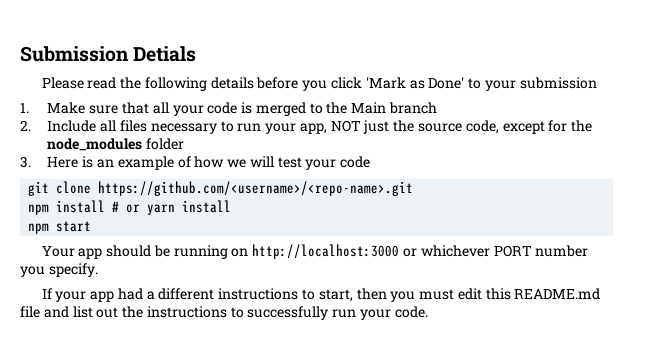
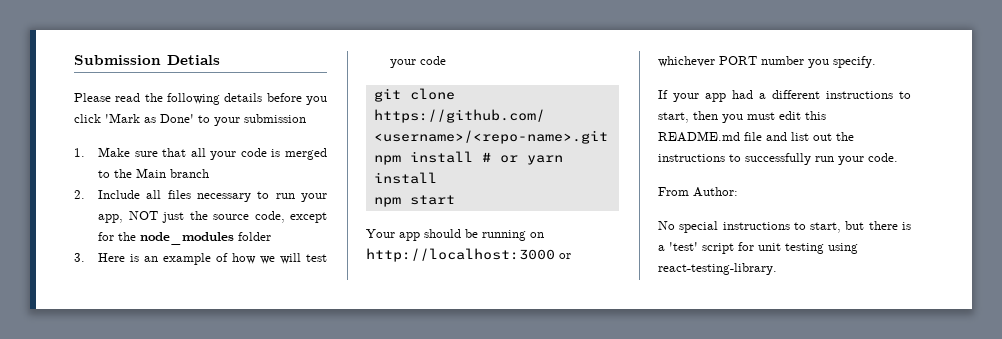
+ From Author:
+ No special instructions to start, but there is a 'test' script for unit testing using react-testing-library.

